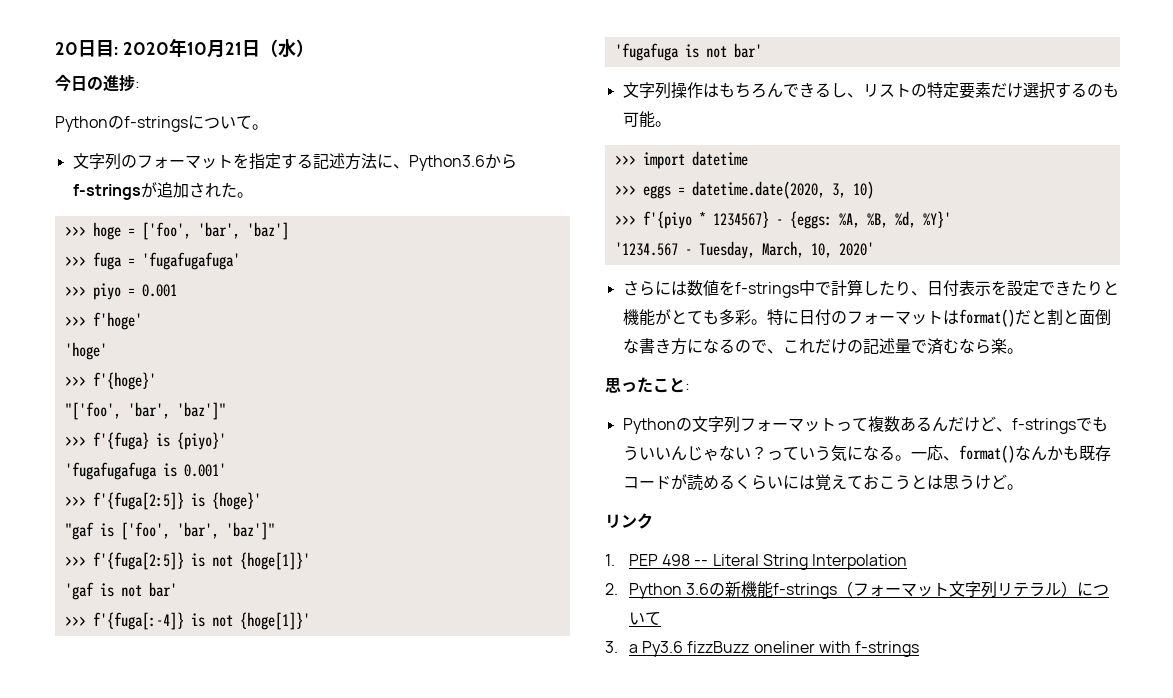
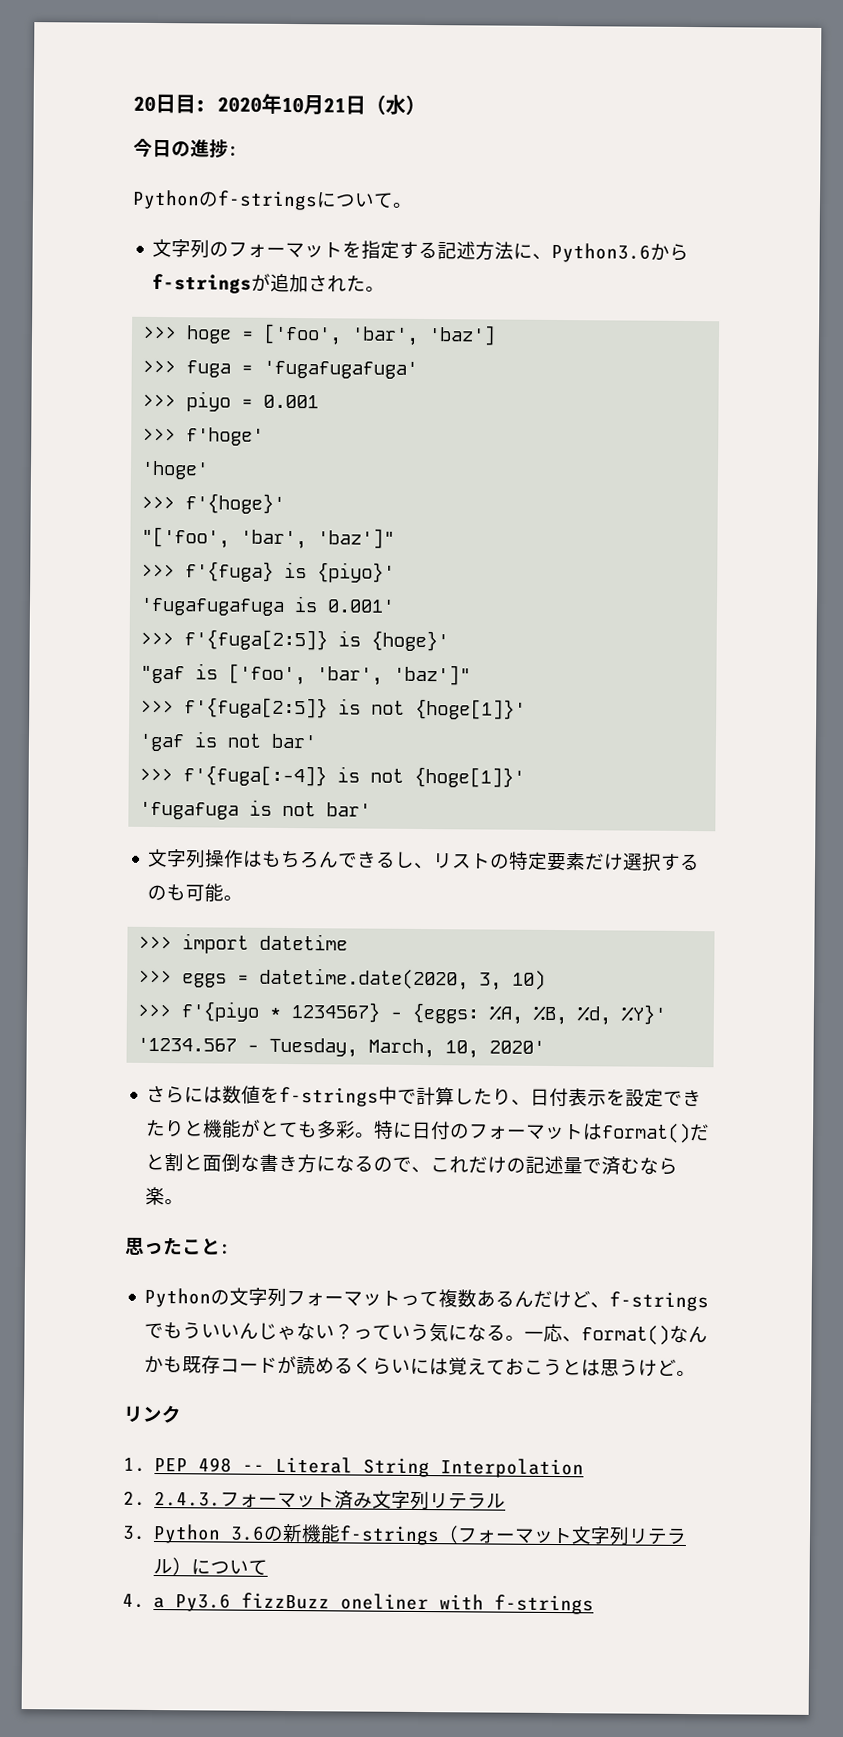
- 2. Python 3.6の新機能f-strings（フォーマット文字列リテラル）について
+ 2. 2.4.3.フォーマット済み文字列リテラル
+ 3. Python 3.6の新機能f-strings（フォーマット文字列リテラル）について
- 3. a Py3.6 fizzBuzz oneliner with f-strings
+ 4. a Py3.6 fizzBuzz oneliner with f-strings

